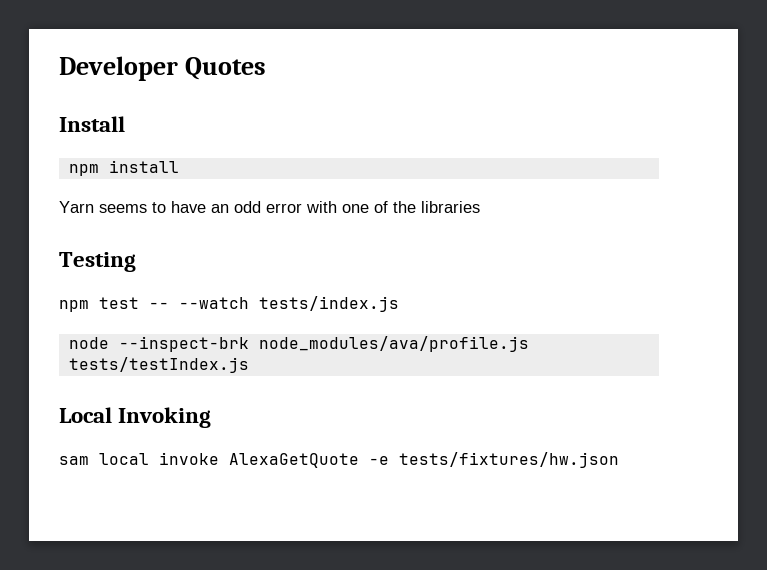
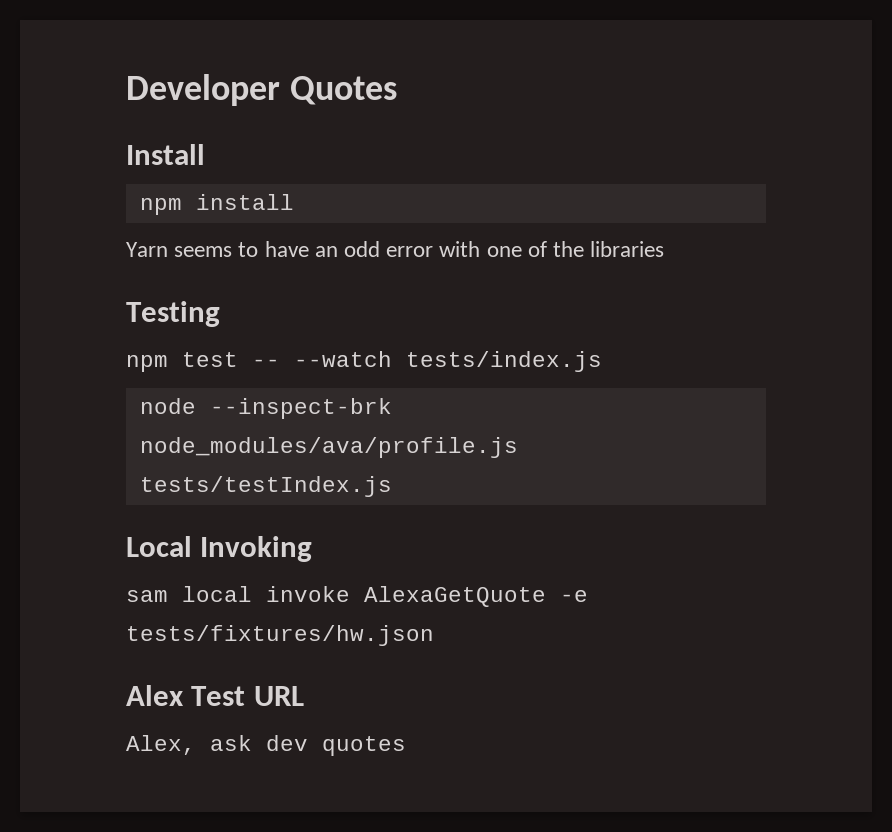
+ Alex Test URL
+ Alex, ask dev quotes

